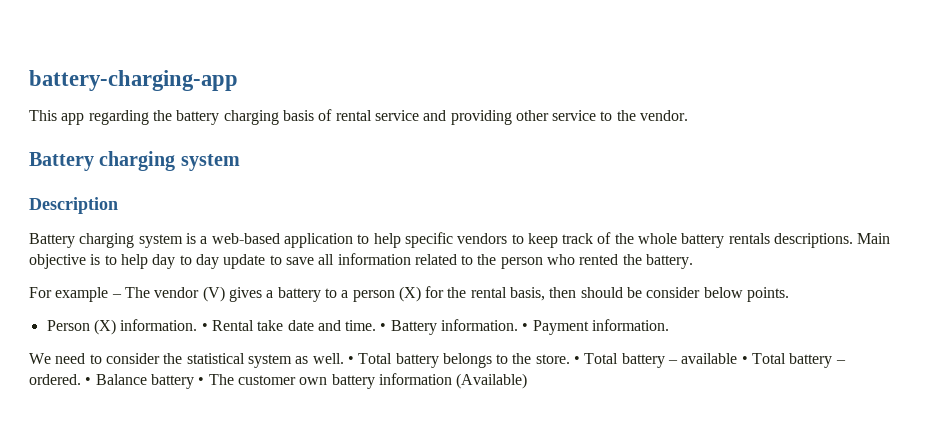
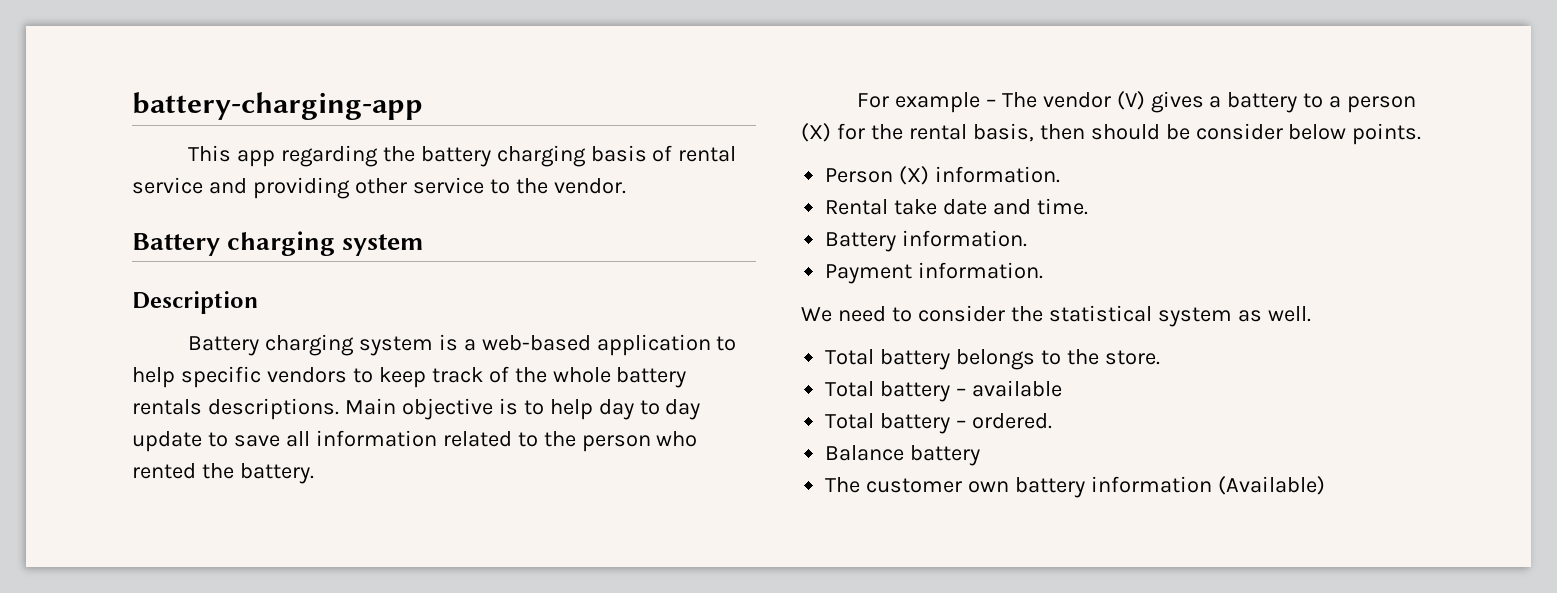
- Person (X) information. • Rental take date and time. • Battery information. • Payment information.
+ Person (X) information.
+ Rental take date and time.
+ Battery information.
+ Payment information.
- We need to consider the statistical system as well. • Total battery belongs to the store. • Total battery – available • Total battery – ordered. • Balance battery • The customer own battery information (Available)
+ We need to consider the statistical system as well.
+ Total battery belongs to the store.
+ Total battery – available
+ Total battery – ordered.
+ Balance battery
+ The customer own battery information (Available)

